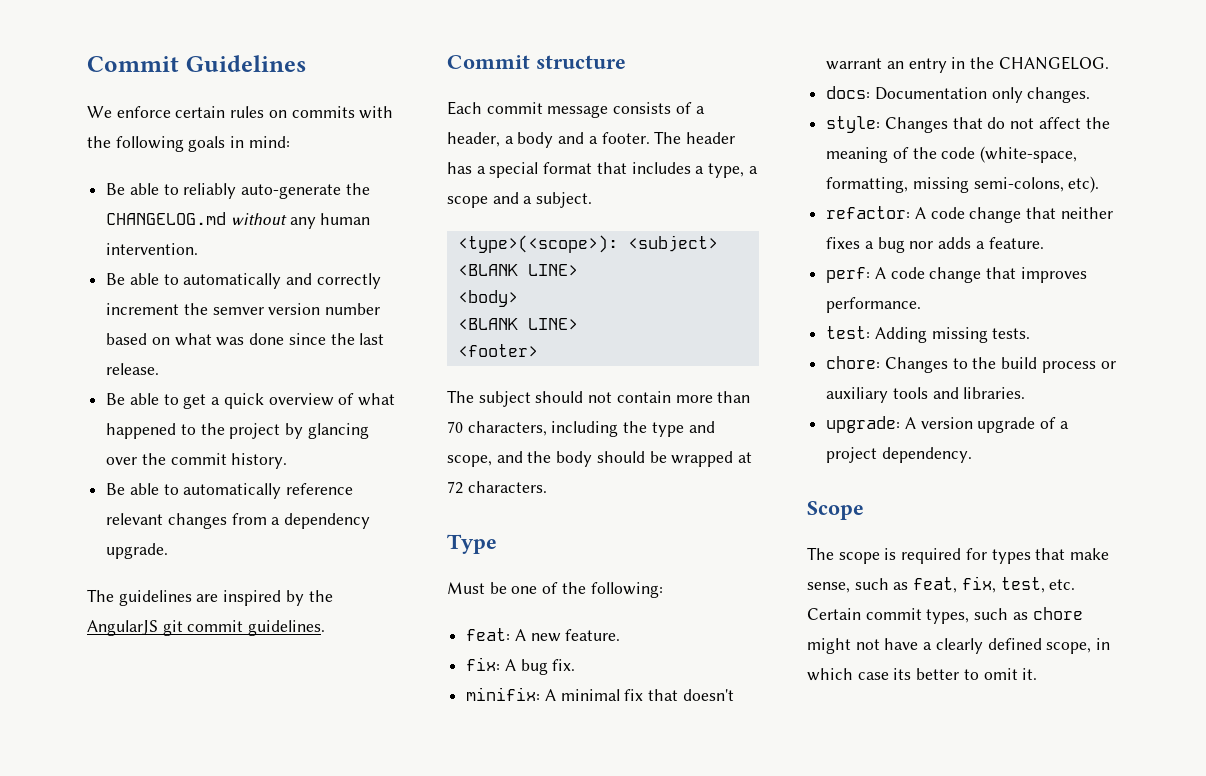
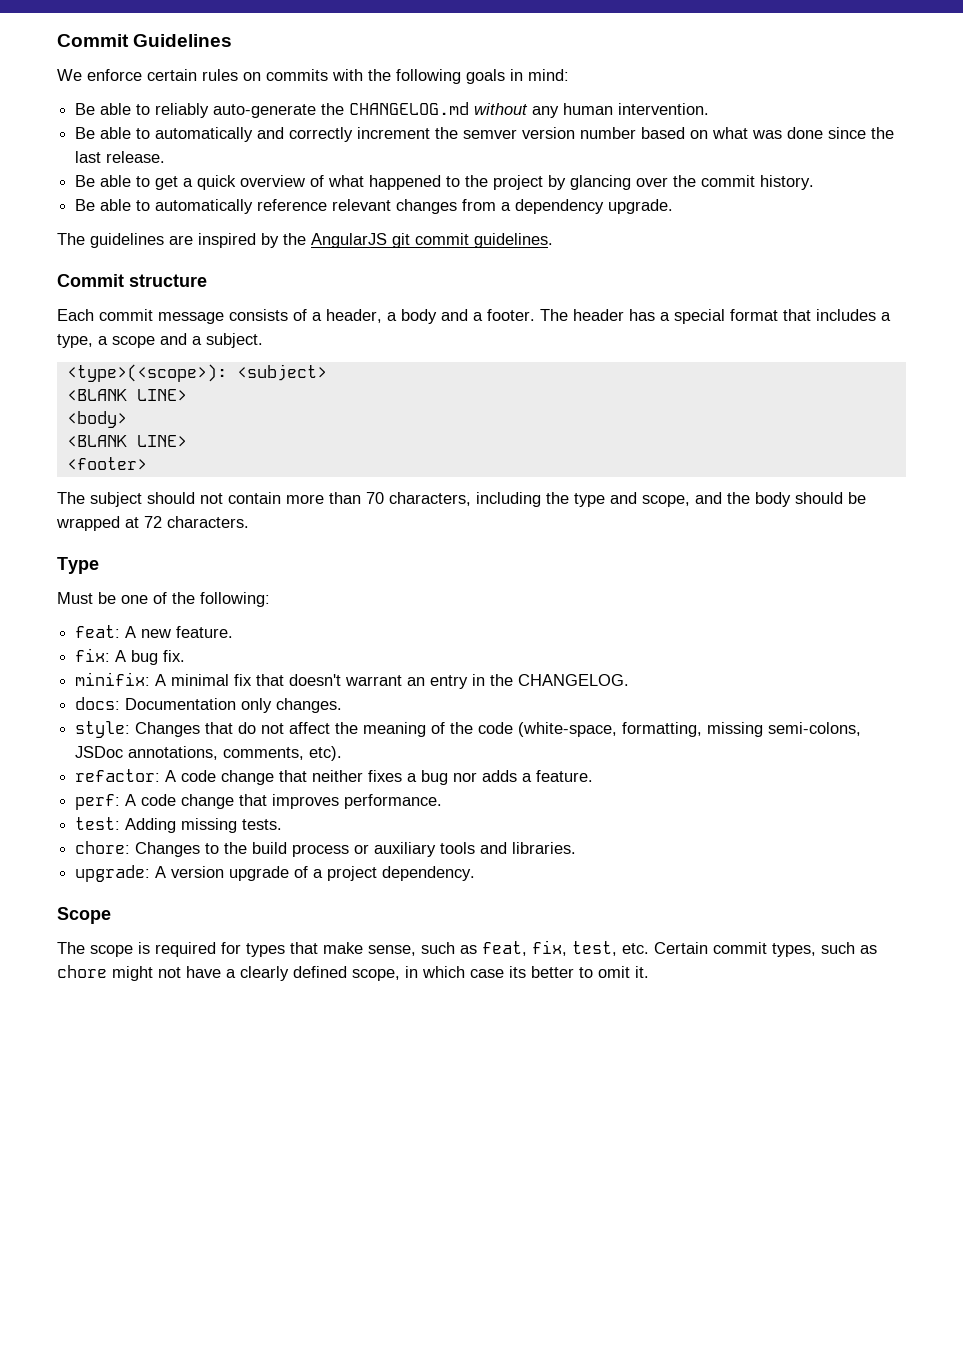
- style: Changes that do not affect the meaning of the code (white-space, formatting, missing semi-colons, etc).
+ style: Changes that do not affect the meaning of the code (white-space, formatting, missing semi-colons, JSDoc annotations, comments, etc).

